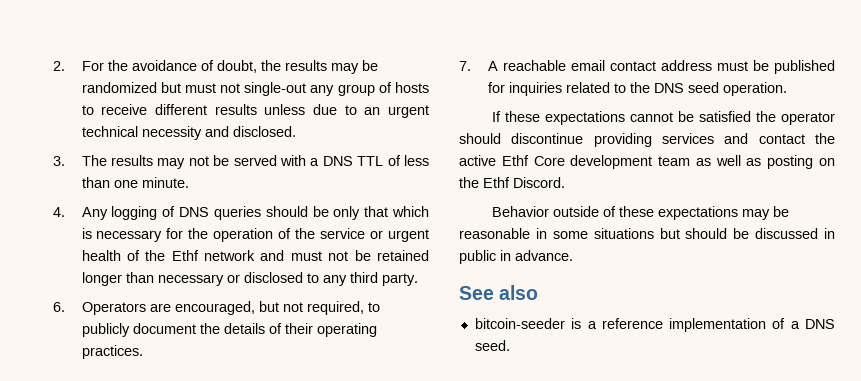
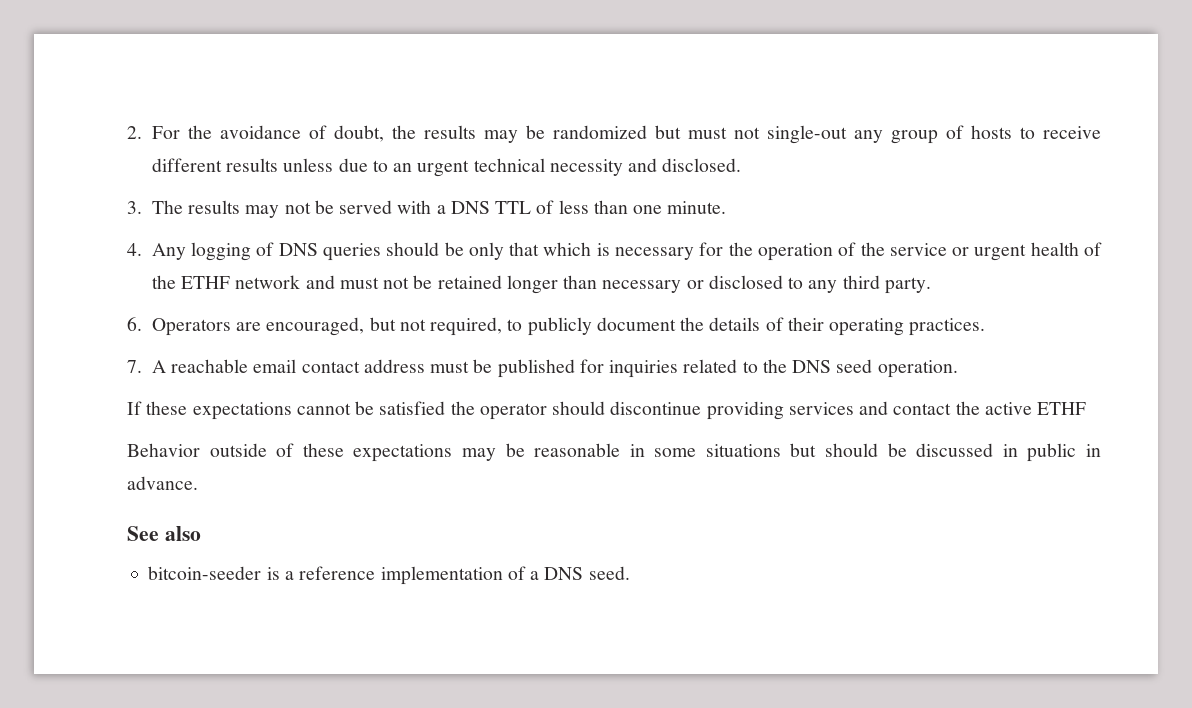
- 4. Any logging of DNS queries should be only that which is necessary for the operation of the service or urgent health of the Ethf network and must not be retained longer than necessary or disclosed to any third party.
+ 4. Any logging of DNS queries should be only that which is necessary for the operation of the service or urgent health of the ETHF network and must not be retained longer than necessary or disclosed to any third party.
- If these expectations cannot be satisfied the operator should discontinue providing services and contact the active Ethf Core development team as well as posting on the Ethf Discord.
+ If these expectations cannot be satisfied the operator should discontinue providing services and contact the active ETHF

